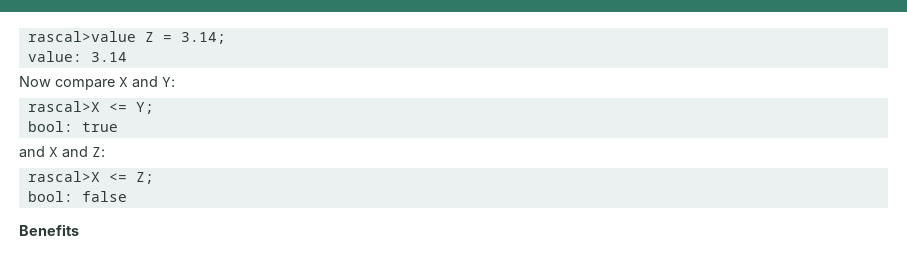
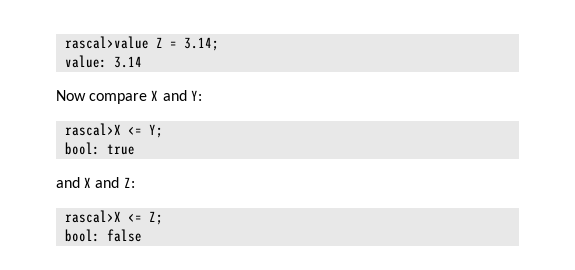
- Benefits

